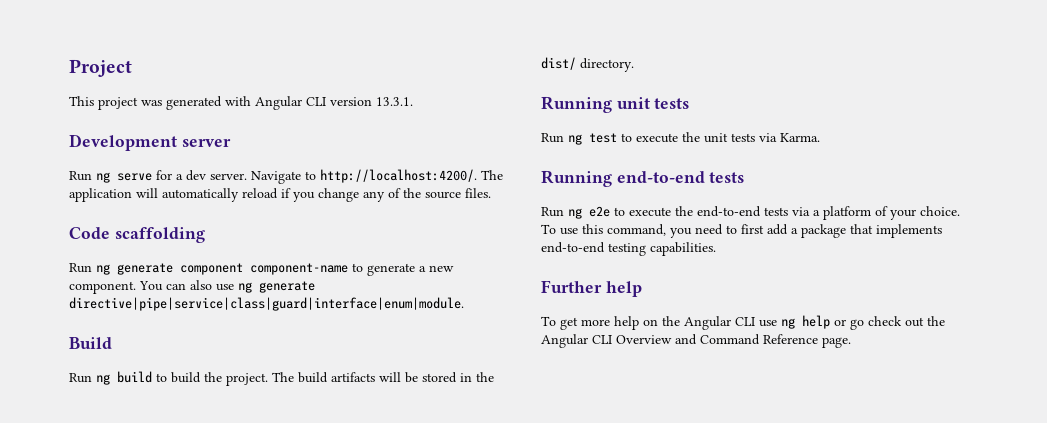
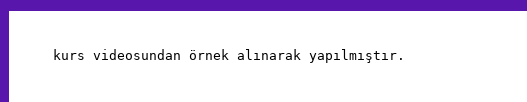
- Project
- This project was generated with Angular CLI version 13.3.1.
- Development server
- Run ng serve for a dev server. Navigate to http://localhost:4200/. The application will automatically reload if you change any of the source files.
- Code scaffolding
- Run ng generate component component-name to generate a new component. You can also use ng generate directive|pipe|service|class|guard|interface|enum|module.
- Build
- Run ng build to build the project. The build artifacts will be stored in the dist/ directory.
- Running unit tests
- Run ng test to execute the unit tests via Karma.
- Running end-to-end tests
- Run ng e2e to execute the end-to-end tests via a platform of your choice. To use this command, you need to first add a package that implements end-to-end testing capabilities.
- Further help
- To get more help on the Angular CLI use ng help or go check out the Angular CLI Overview and Command Reference page.
+ kurs videosundan örnek alınarak yapılmıştır.

